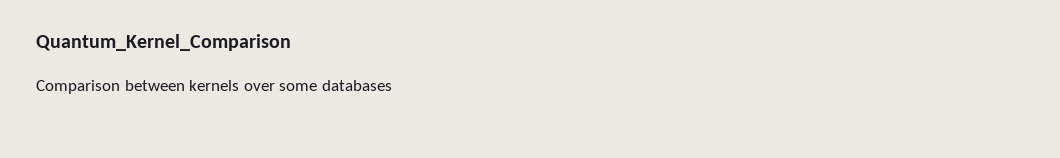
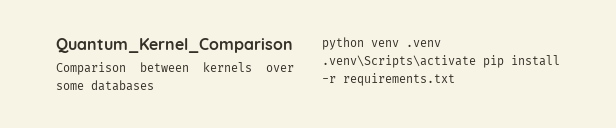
+ python venv .venv .venv\Scripts\activate pip install -r requirements.txt

